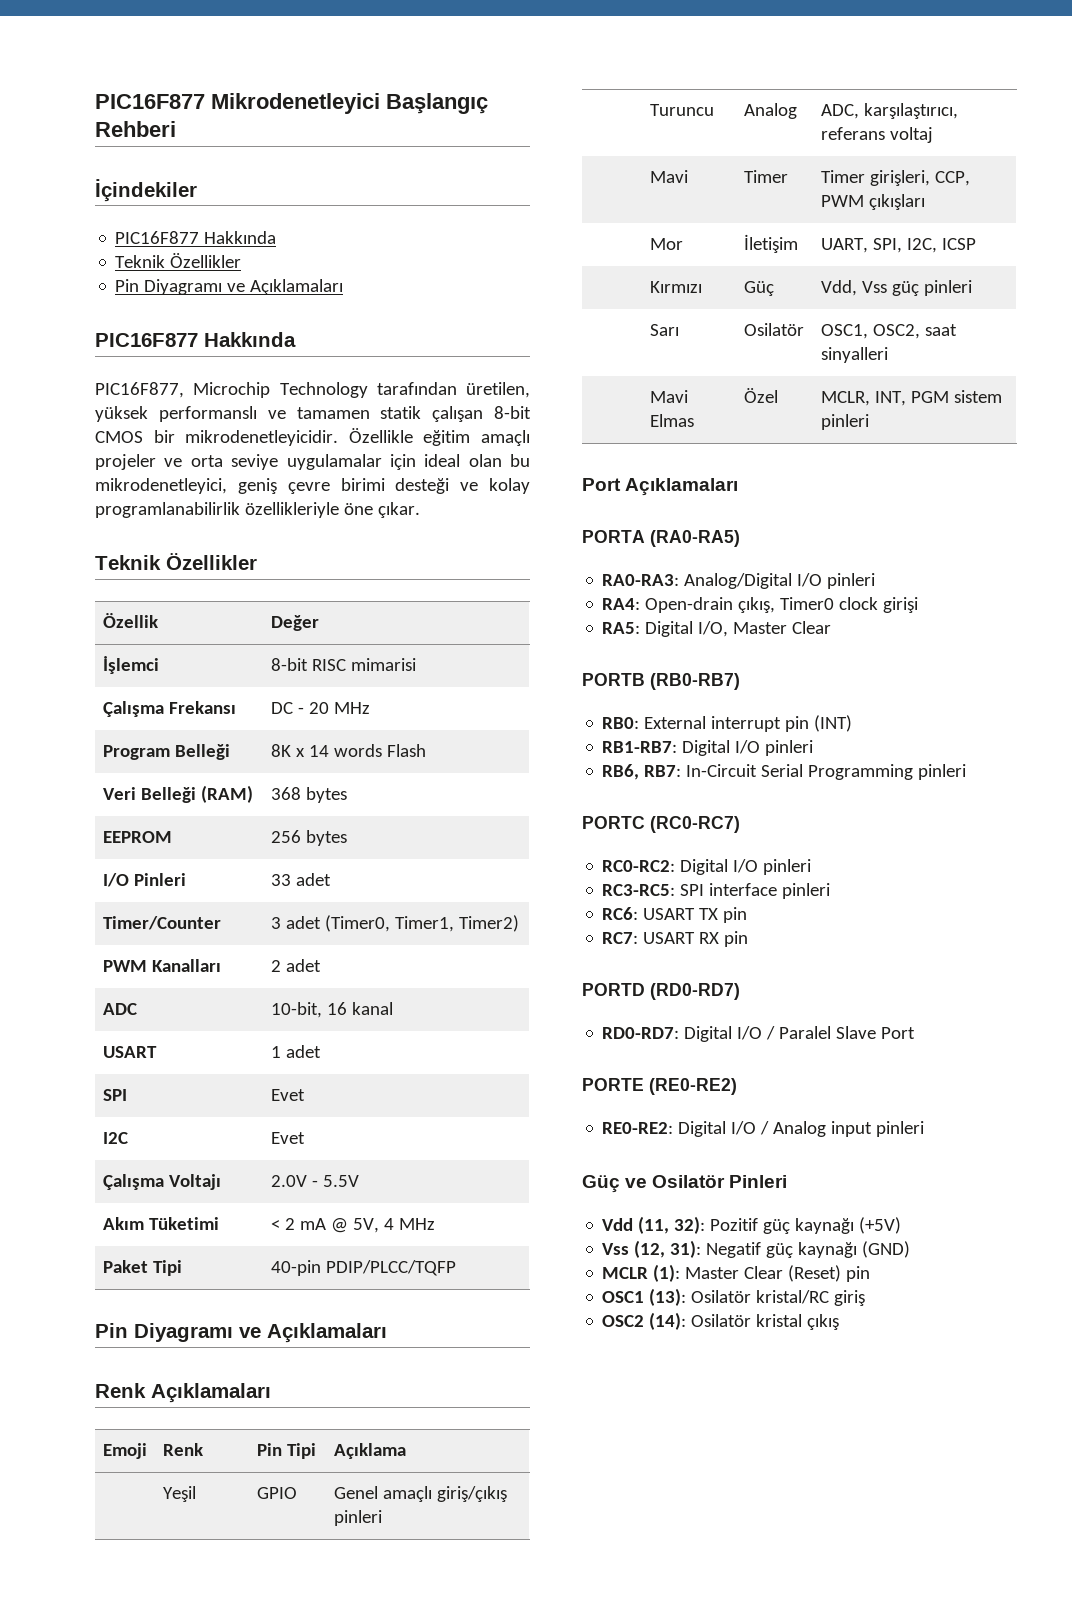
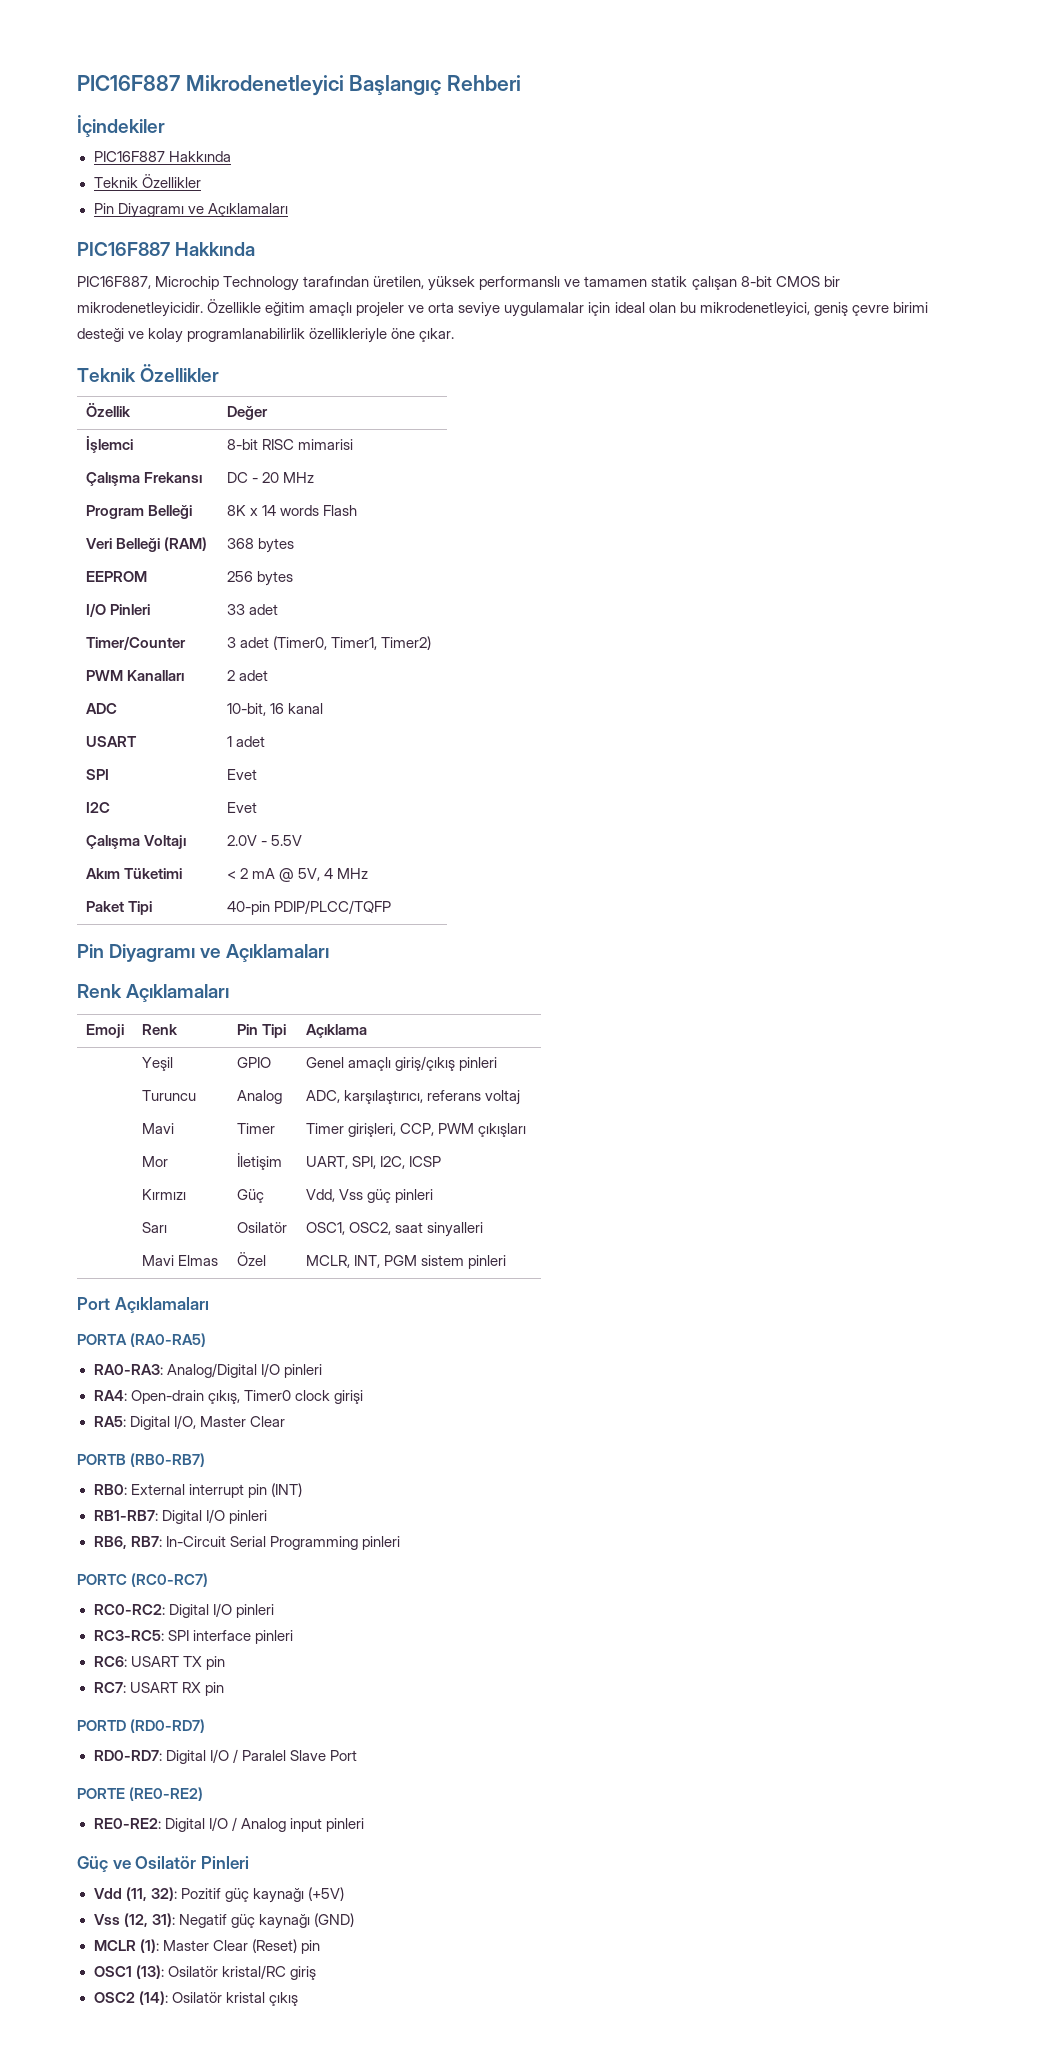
- PIC16F877 Mikrodenetleyici Başlangıç Rehberi
+ PIC16F887 Mikrodenetleyici Başlangıç Rehberi
  İçindekiler
- PIC16F877 Hakkında
+ PIC16F887 Hakkında
  Teknik Özellikler
  Pin Diyagramı ve Açıklamaları
- PIC16F877 Hakkında
- PIC16F877, Microchip Technology tarafından üretilen, yüksek performanslı ve tamamen statik çalışan 8-bit CMOS bir mikrodenetleyicidir.
+ PIC16F887 Hakkında
+ PIC16F887, Microchip Technology tarafından üretilen, yüksek performanslı ve tamamen statik çalışan 8-bit CMOS bir mikrodenetleyicidir.

